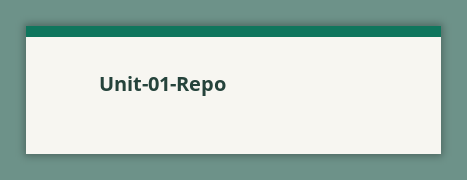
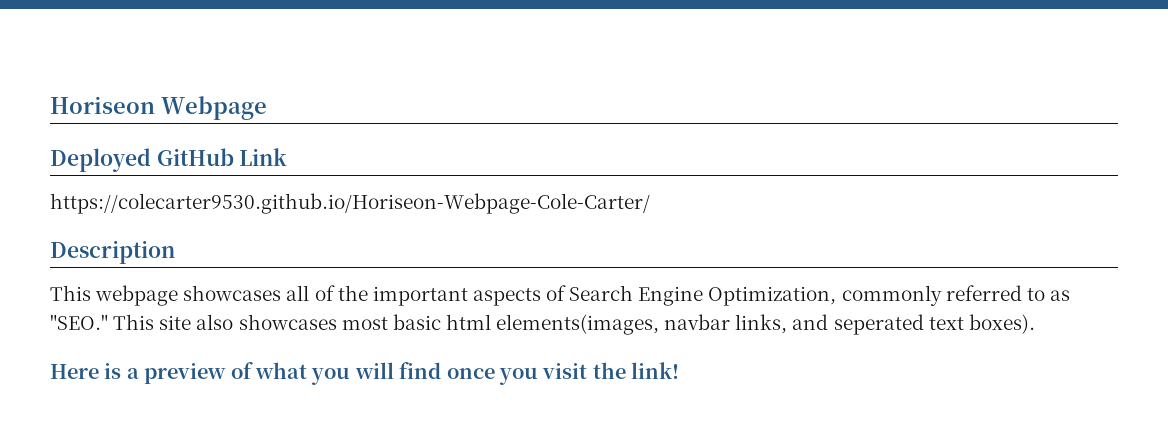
- Unit-01-Repo
+ Horiseon Webpage
+ Deployed GitHub Link
+ https://colecarter9530.github.io/Horiseon-Webpage-Cole-Carter/
+ Description
+ This webpage showcases all of the important aspects of Search Engine Optimization, commonly referred to as "SEO." This site also showcases most basic html elements(images, navbar links, and seperated text boxes).
+ Here is a preview of what you will find once you visit the link!

